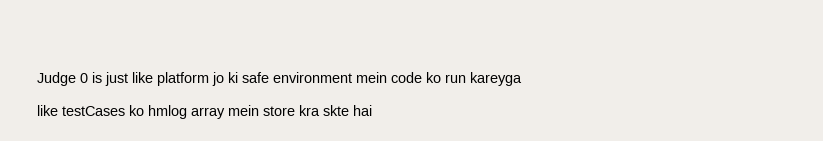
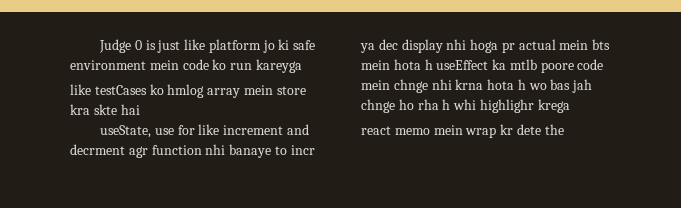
+ useState, use for like increment and decrment agr function nhi banaye to incr ya dec display nhi hoga pr actual mein bts mein hota h useEffect ka mtlb poore code mein chnge nhi krna hota h wo bas jah chnge ho rha h whi highlighr krega
+ react memo mein wrap kr dete the

